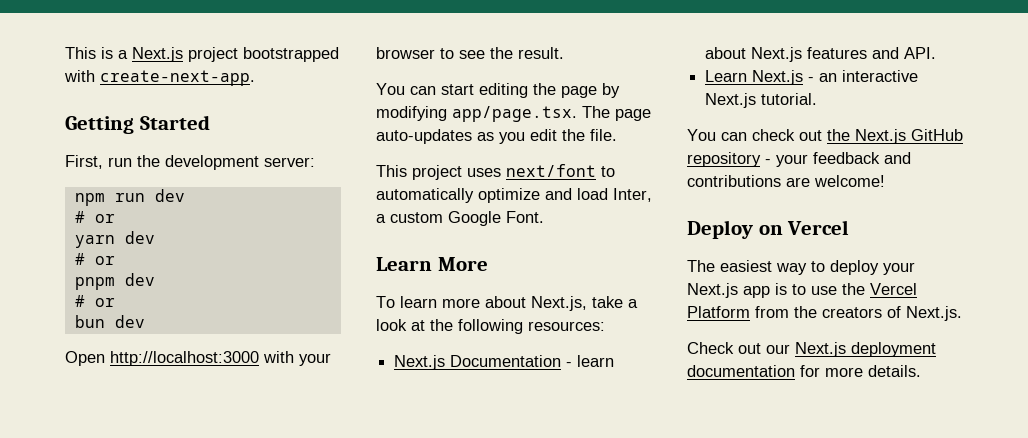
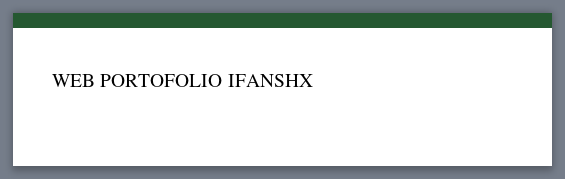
- This is a Next.js project bootstrapped with create-next-app.
- Getting Started
- First, run the development server:
- npm run dev
- # or
- yarn dev
- # or
- pnpm dev
- # or
- bun dev
- Open http://localhost:3000 with your browser to see the result.
- You can start editing the page by modifying app/page.tsx. The page auto-updates as you edit the file.
- This project uses next/font to automatically optimize and load Inter, a custom Google Font.
- Learn More
- To learn more about Next.js, take a look at the following resources:
- Next.js Documentation - learn about Next.js features and API.
- Learn Next.js - an interactive Next.js tutorial.
- You can check out the Next.js GitHub repository - your feedback and contributions are welcome!
- Deploy on Vercel
- The easiest way to deploy your Next.js app is to use the Vercel Platform from the creators of Next.js.
- Check out our Next.js deployment documentation for more details.
+ WEB PORTOFOLIO IFANSHX

